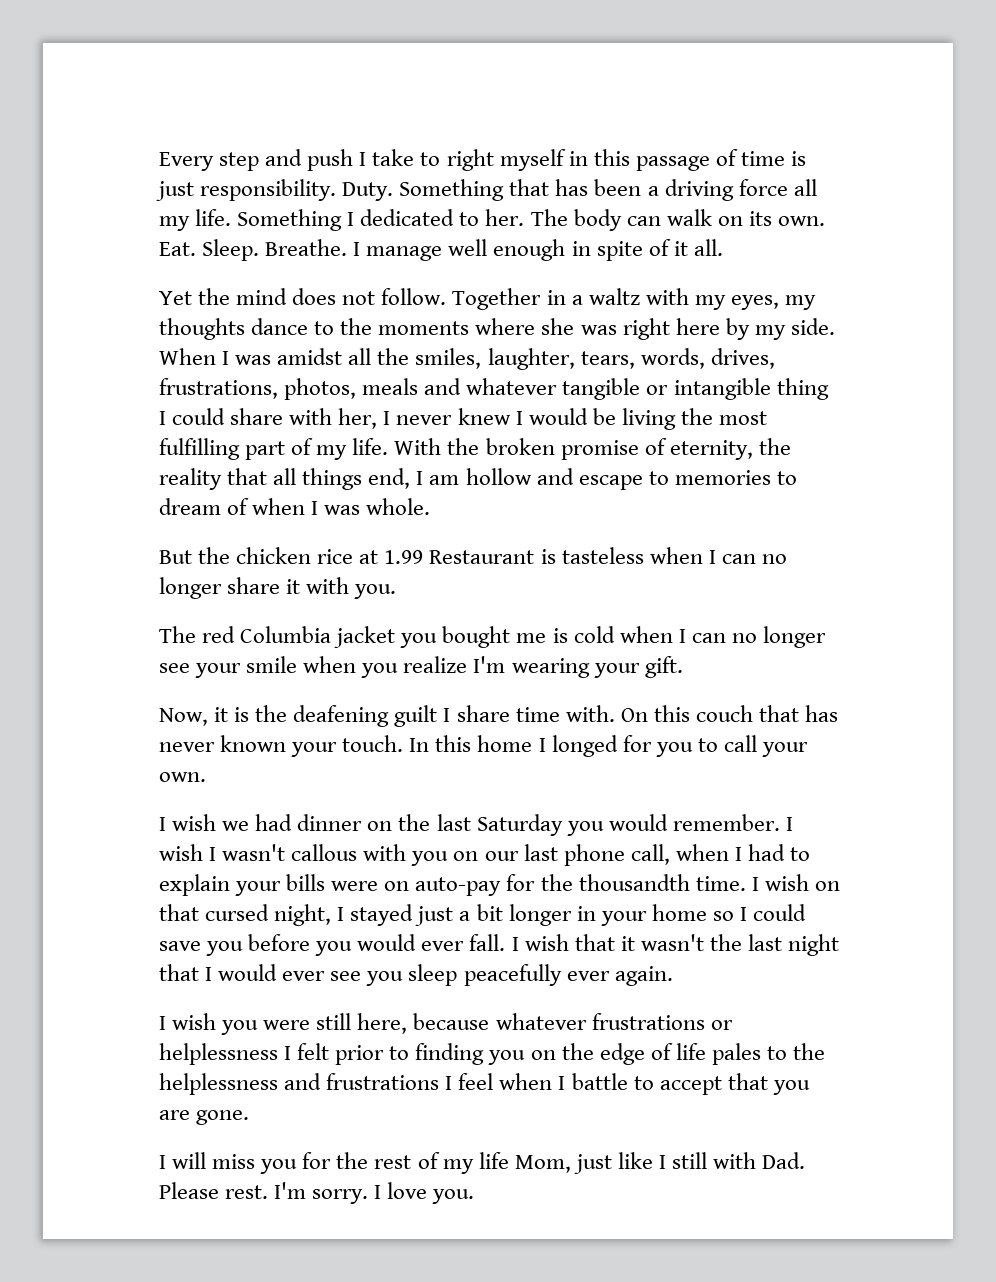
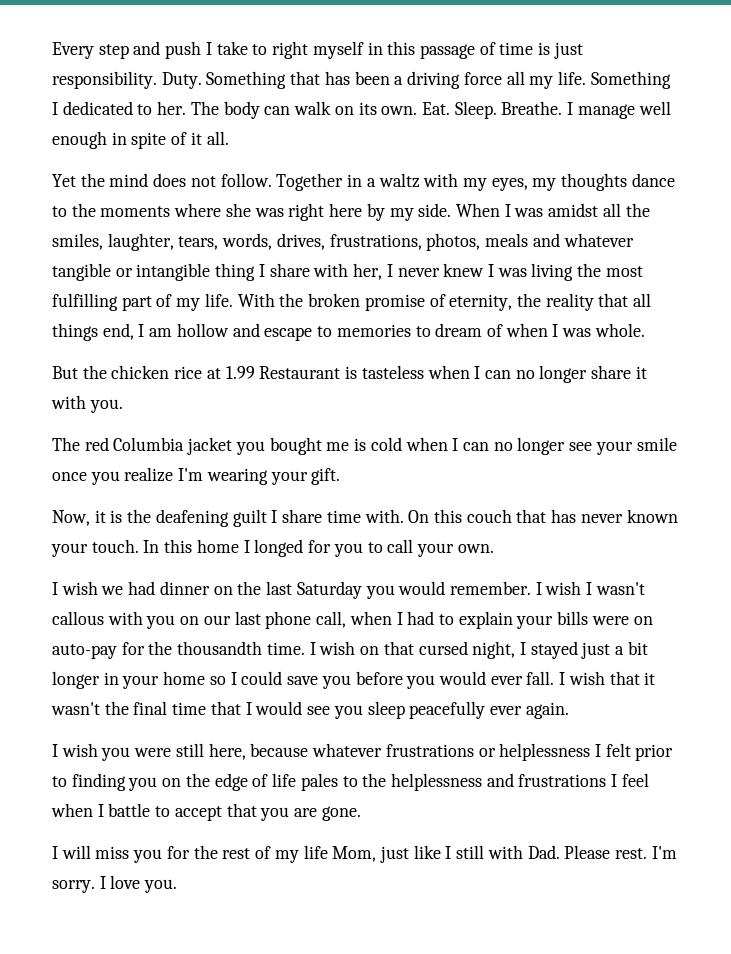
- When I was amidst all the smiles, laughter, tears, words, drives, frustrations, photos, meals and whatever tangible or intangible thing I could share with her, I never knew I would be living the most fulfilling part of my life.
+ When I was amidst all the smiles, laughter, tears, words, drives, frustrations, photos, meals and whatever tangible or intangible thing I share with her, I never knew I was living the most fulfilling part of my life.
- The red Columbia jacket you bought me is cold when I can no longer see your smile when you realize I'm wearing your gift.
+ The red Columbia jacket you bought me is cold when I can no longer see your smile once you realize I'm wearing your gift.
- I wish that it wasn't the last night that I would ever see you sleep peacefully ever again.
+ I wish that it wasn't the final time that I would see you sleep peacefully ever again.

